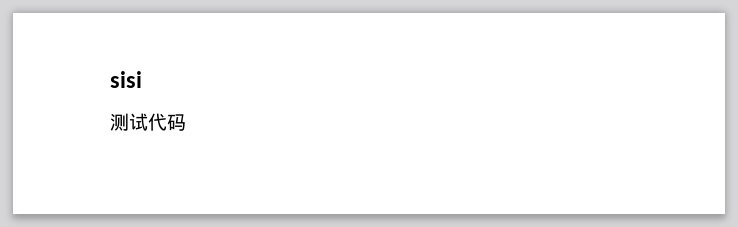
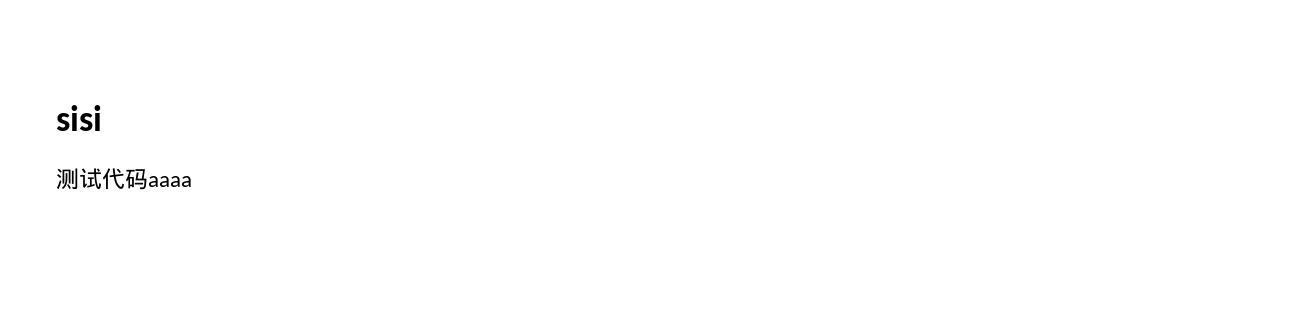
- 测试代码
+ 测试代码aaaa

